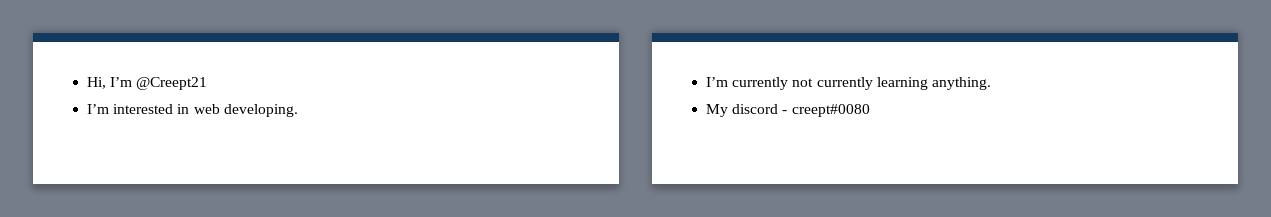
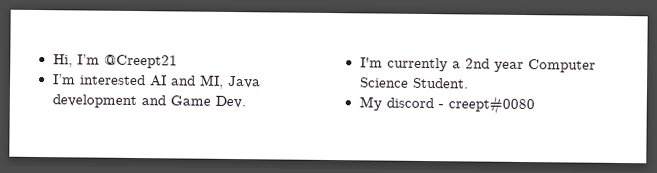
- I’m interested in web developing.
- I’m currently not currently learning anything.
+ I’m interested AI and MI, Java development and Game Dev.
+ I'm currently a 2nd year Computer Science Student.

